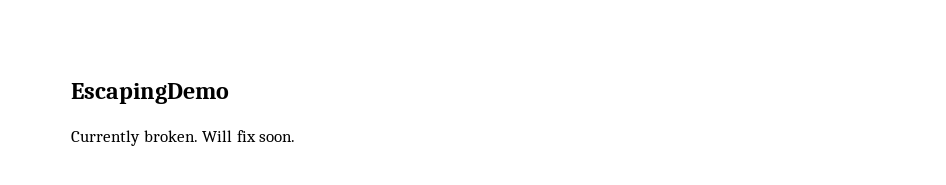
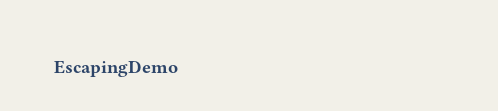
- Currently broken. Will fix soon.

